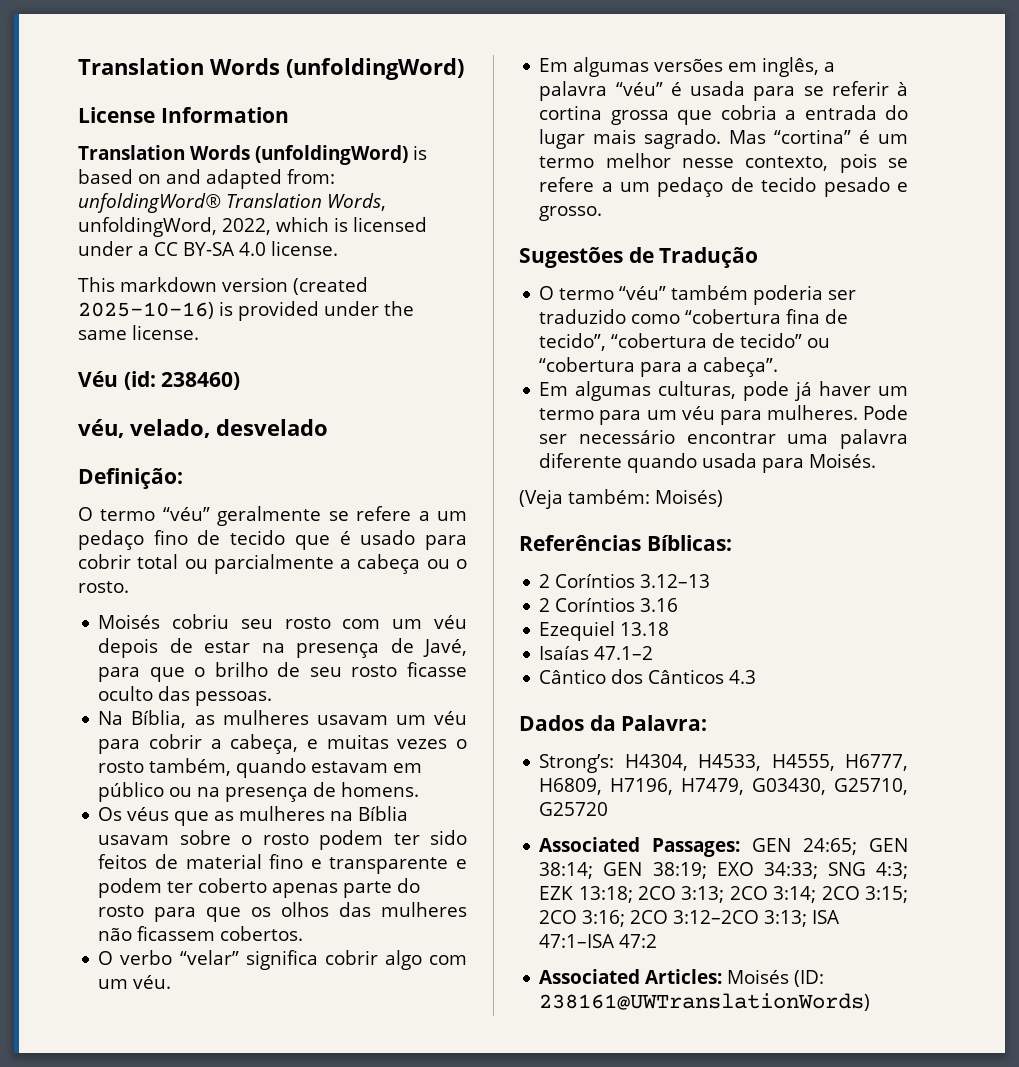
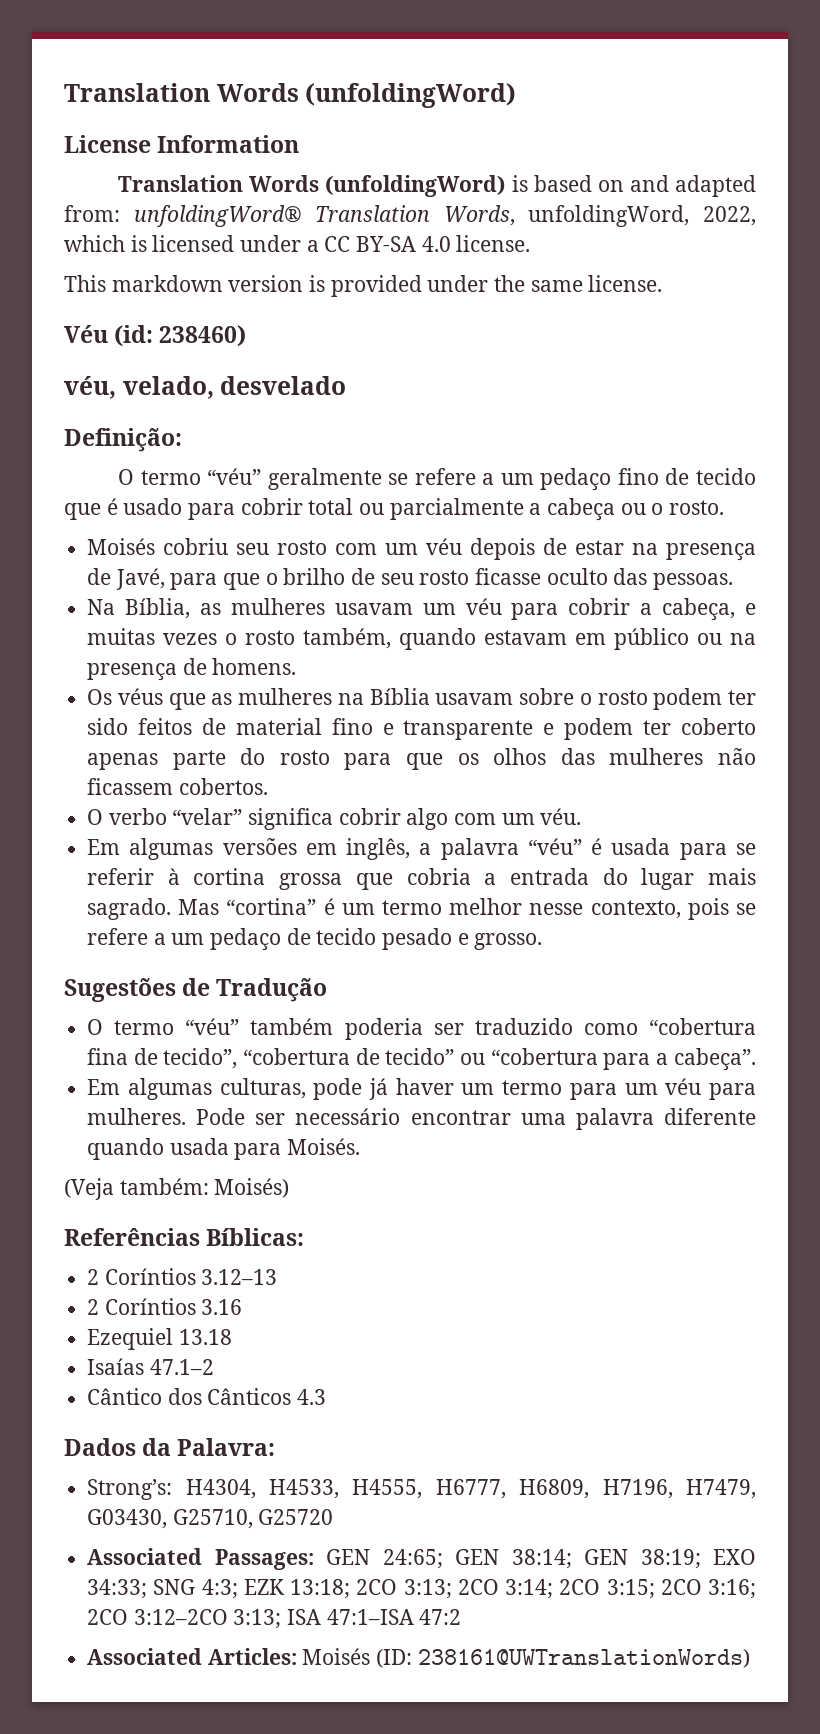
- This markdown version (created 2025-10-16) is provided under the same license.
+ This markdown version is provided under the same license.

